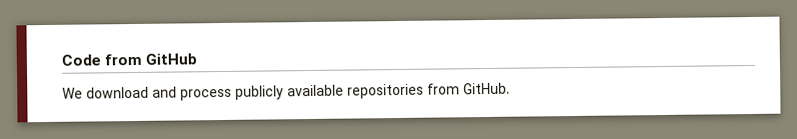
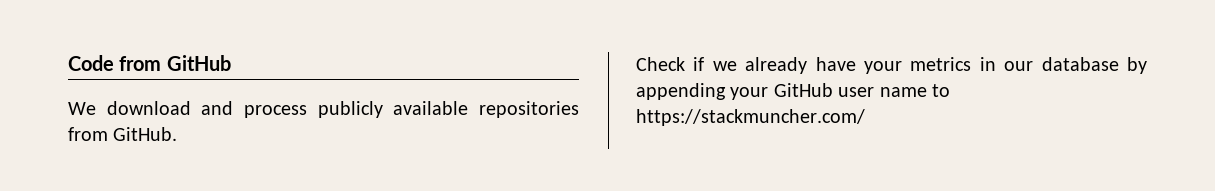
+ Check if we already have your metrics in our database by appending your GitHub user name to https://stackmuncher.com/

